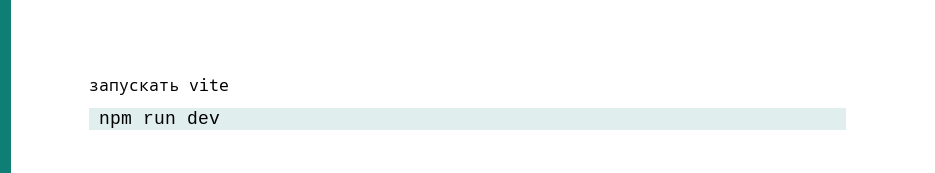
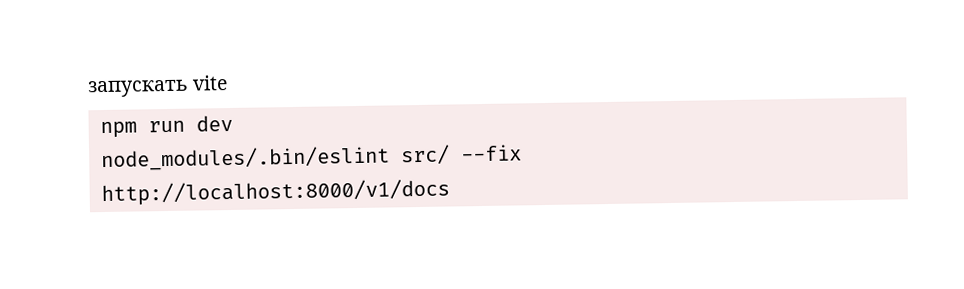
+ node_modules/.bin/eslint src/ --fix
+ http://localhost:8000/v1/docs

